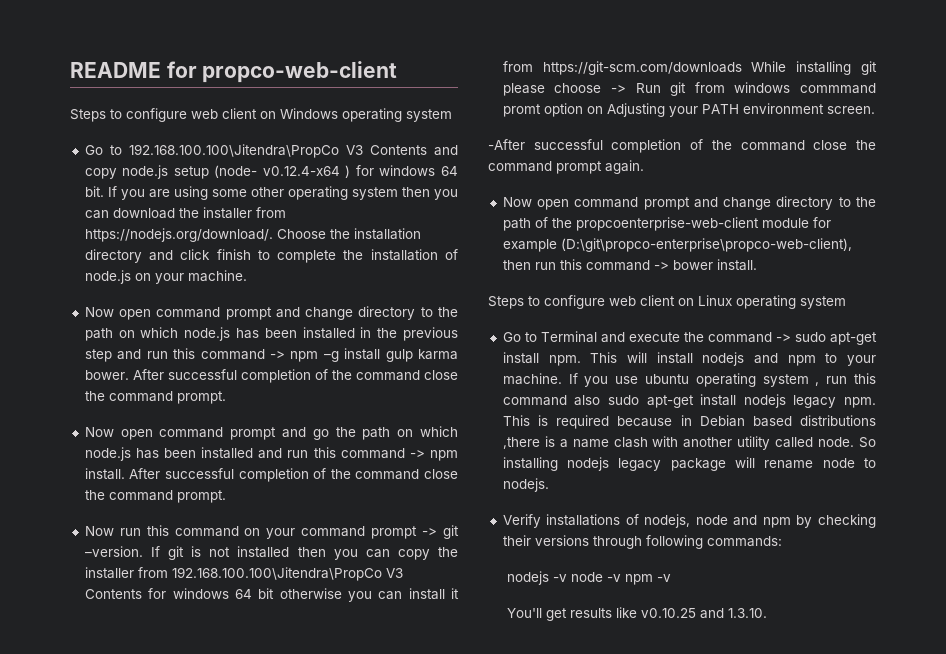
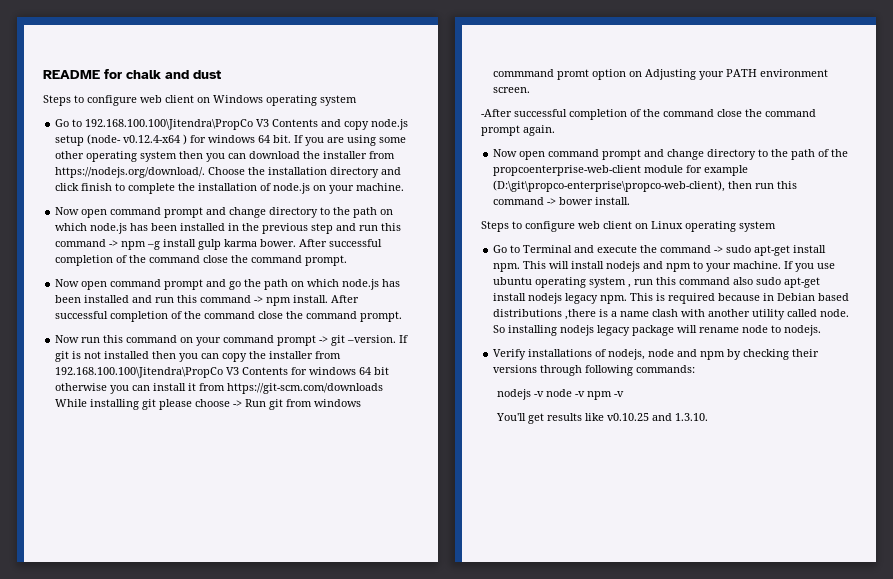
- README for propco-web-client
+ README for chalk and dust

